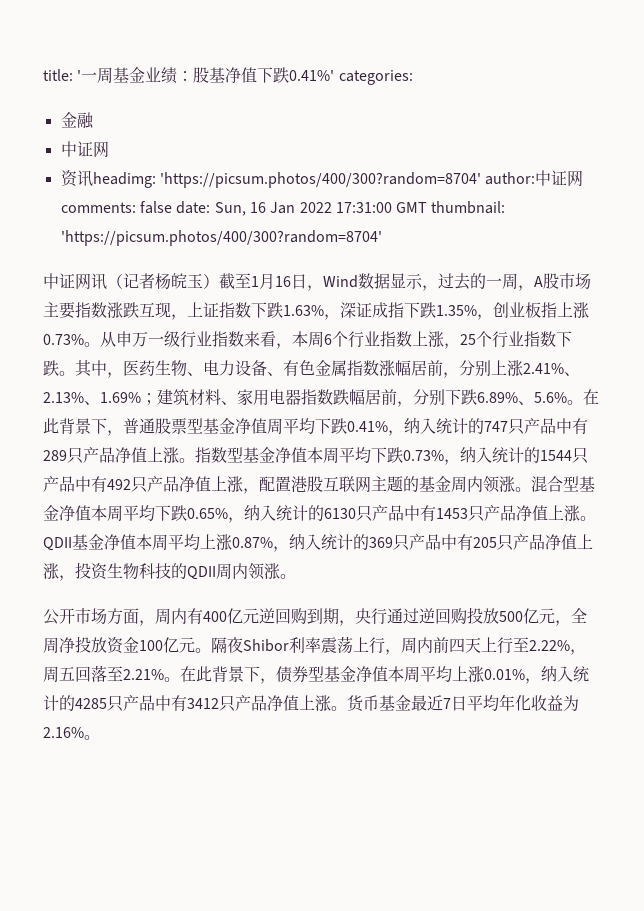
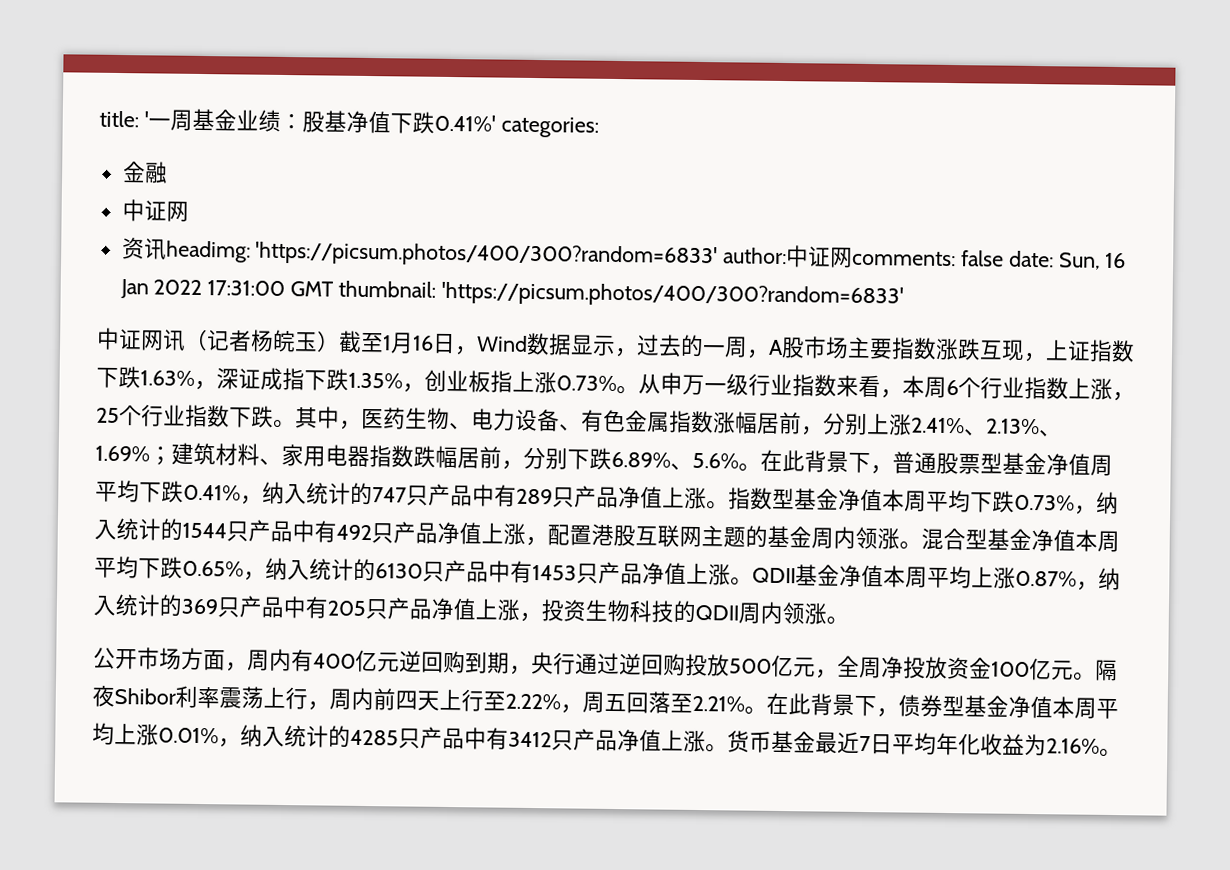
- 资讯headimg: 'https://picsum.photos/400/300?random=8704' author:中证网comments: false date: Sun, 16 Jan 2022 17:31:00 GMT thumbnail: 'https://picsum.photos/400/300?random=8704'
+ 资讯headimg: 'https://picsum.photos/400/300?random=6833' author:中证网comments: false date: Sun, 16 Jan 2022 17:31:00 GMT thumbnail: 'https://picsum.photos/400/300?random=6833'

